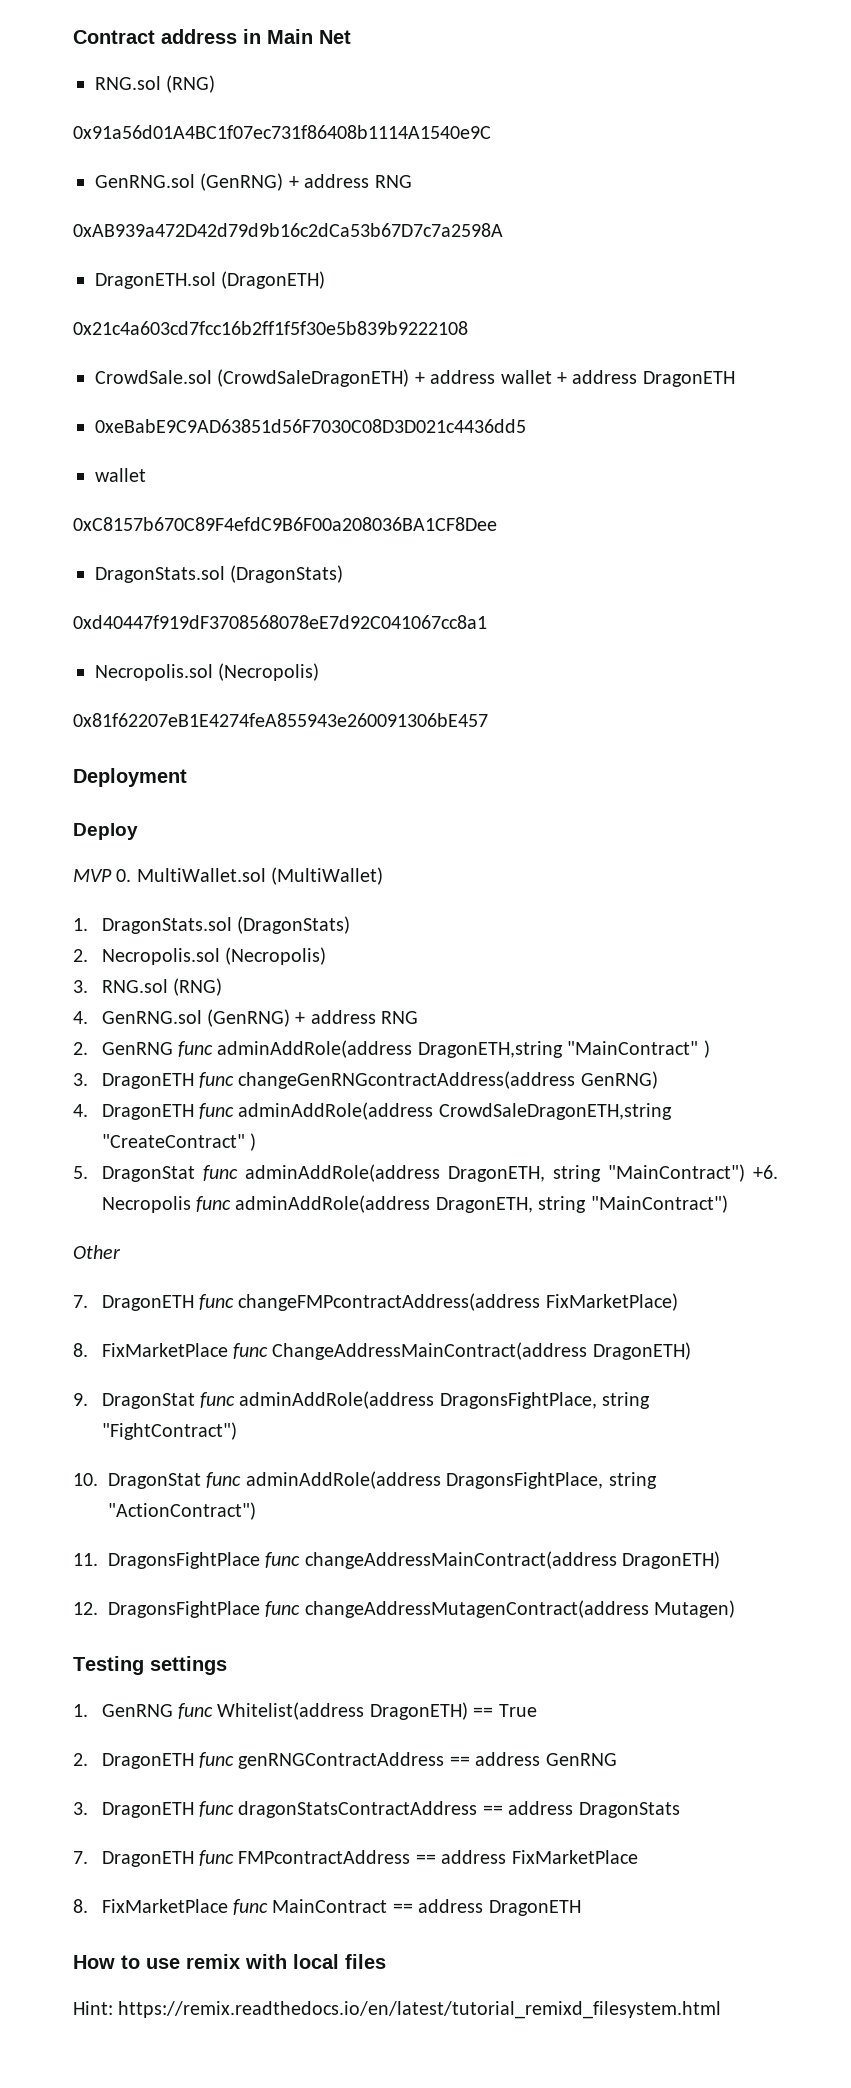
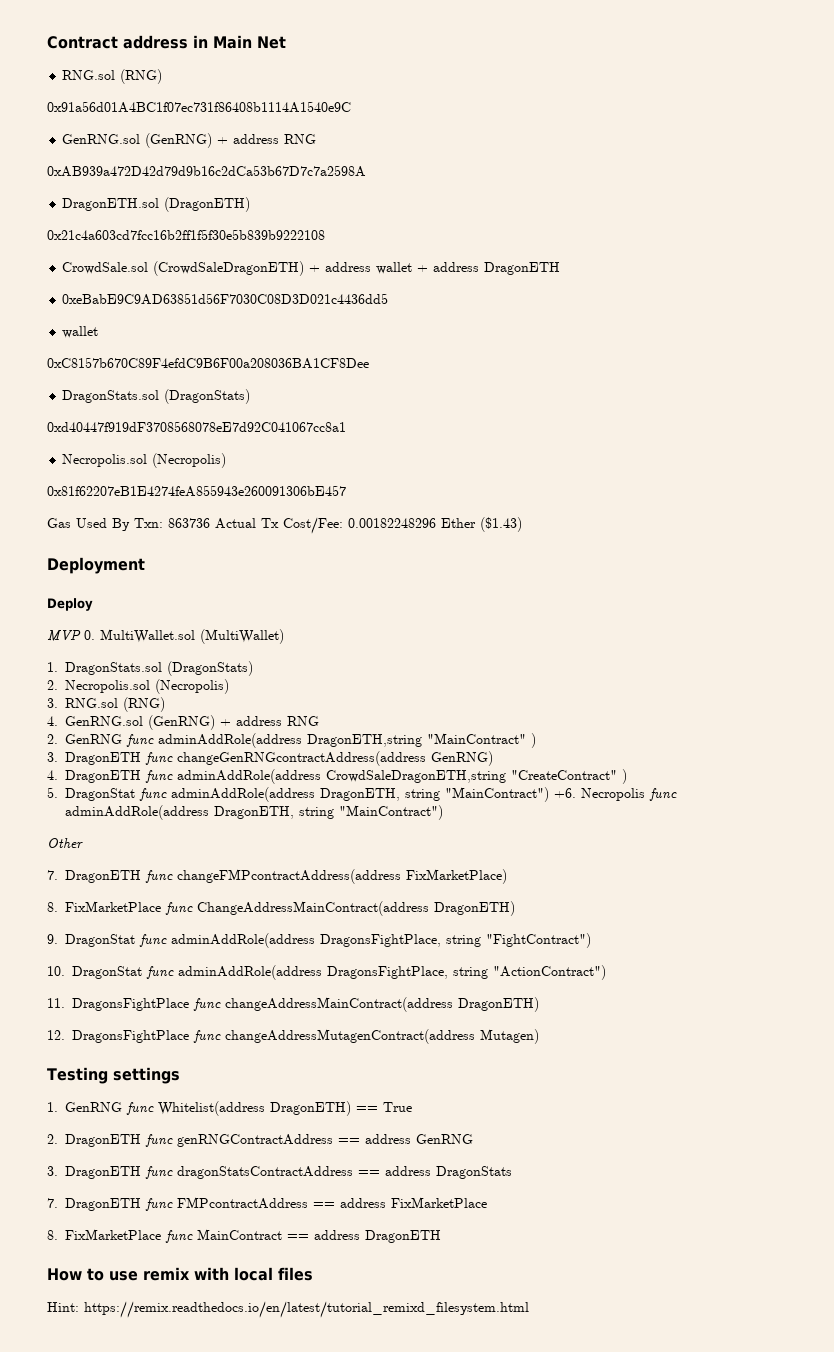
+ Gas Used By Txn: 863736 Actual Tx Cost/Fee: 0.00182248296 Ether ($1.43)

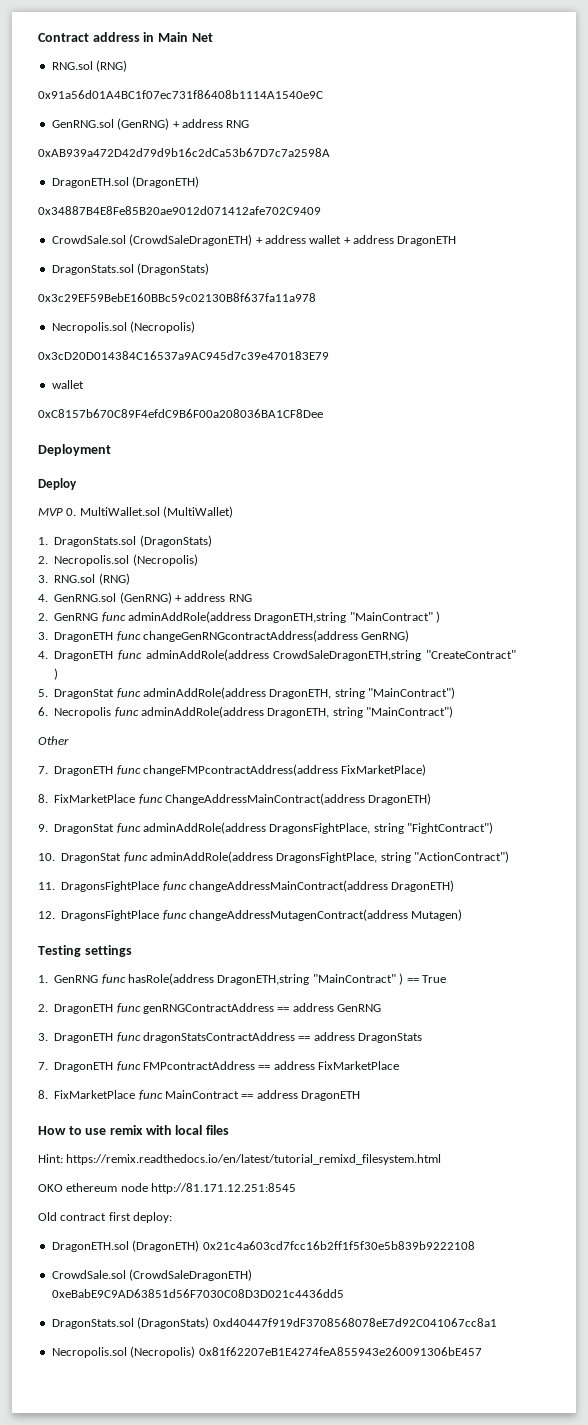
- 0x21c4a603cd7fcc16b2ff1f5f30e5b839b9222108
+ 0x34887B4E8Fe85B20ae9012d071412afe702C9409
  CrowdSale.sol (CrowdSaleDragonETH) + address wallet + address DragonETH
- 0xeBabE9C9AD63851d56F7030C08D3D021c4436dd5
+ DragonStats.sol (DragonStats)
+ 0x3c29EF59BebE160BBc59c02130B8f637fa11a978
+ Necropolis.sol (Necropolis)
+ 0x3cD20D014384C16537a9AC945d7c39e470183E79
  wallet
  0xC8157b670C89F4efdC9B6F00a208036BA1CF8Dee
- DragonStats.sol (DragonStats)
- 0xd40447f919dF3708568078eE7d92C041067cc8a1
- Necropolis.sol (Necropolis)
- 0x81f62207eB1E4274feA855943e260091306bE457
- Gas Used By Txn: 863736 Actual Tx Cost/Fee: 0.00182248296 Ether ($1.43)
- 5. DragonStat func adminAddRole(address DragonETH, string "MainContract") +6. Necropolis func adminAddRole(address DragonETH, string "MainContract")
+ 5. DragonStat func adminAddRole(address DragonETH, string "MainContract")
+ 6. Necropolis func adminAddRole(address DragonETH, string "MainContract")
- 1. GenRNG func Whitelist(address DragonETH) == True
+ 1. GenRNG func hasRole(address DragonETH,string "MainContract" ) == True
+ OKO ethereum node http://81.171.12.251:8545
+ Old contract first deploy:
+ DragonETH.sol (DragonETH) 0x21c4a603cd7fcc16b2ff1f5f30e5b839b9222108
+ CrowdSale.sol (CrowdSaleDragonETH) 0xeBabE9C9AD63851d56F7030C08D3D021c4436dd5
+ DragonStats.sol (DragonStats) 0xd40447f919dF3708568078eE7d92C041067cc8a1
+ Necropolis.sol (Necropolis) 0x81f62207eB1E4274feA855943e260091306bE457

